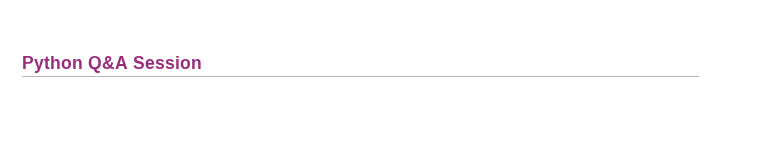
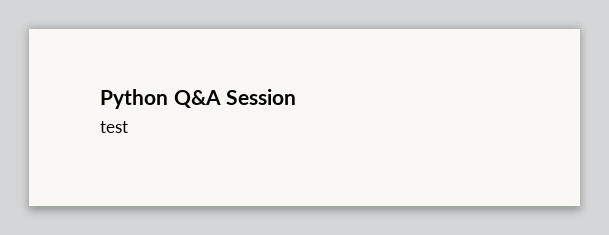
+ test

